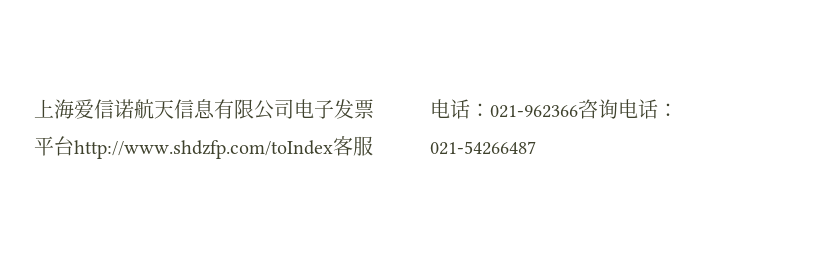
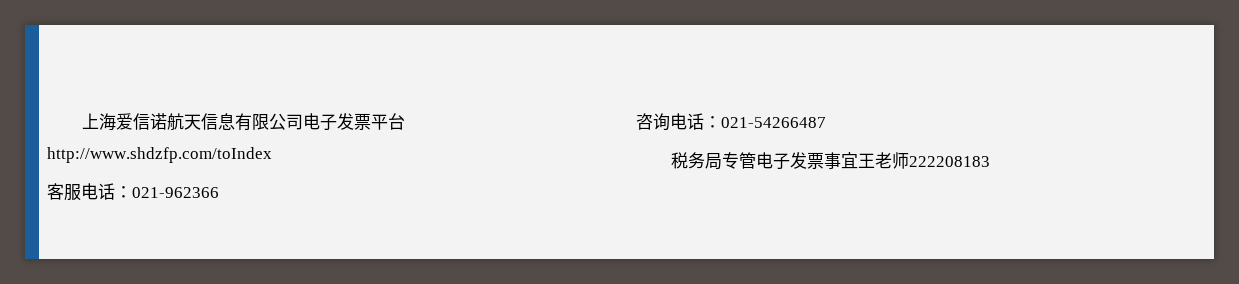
- 上海爱信诺航天信息有限公司电子发票平台http://www.shdzfp.com/toIndex客服电话：021-962366咨询电话：021-54266487
+ 上海爱信诺航天信息有限公司电子发票平台http://www.shdzfp.com/toIndex
+ 客服电话：021-962366
+ 咨询电话：021-54266487
+ 税务局专管电子发票事宜王老师222208183

